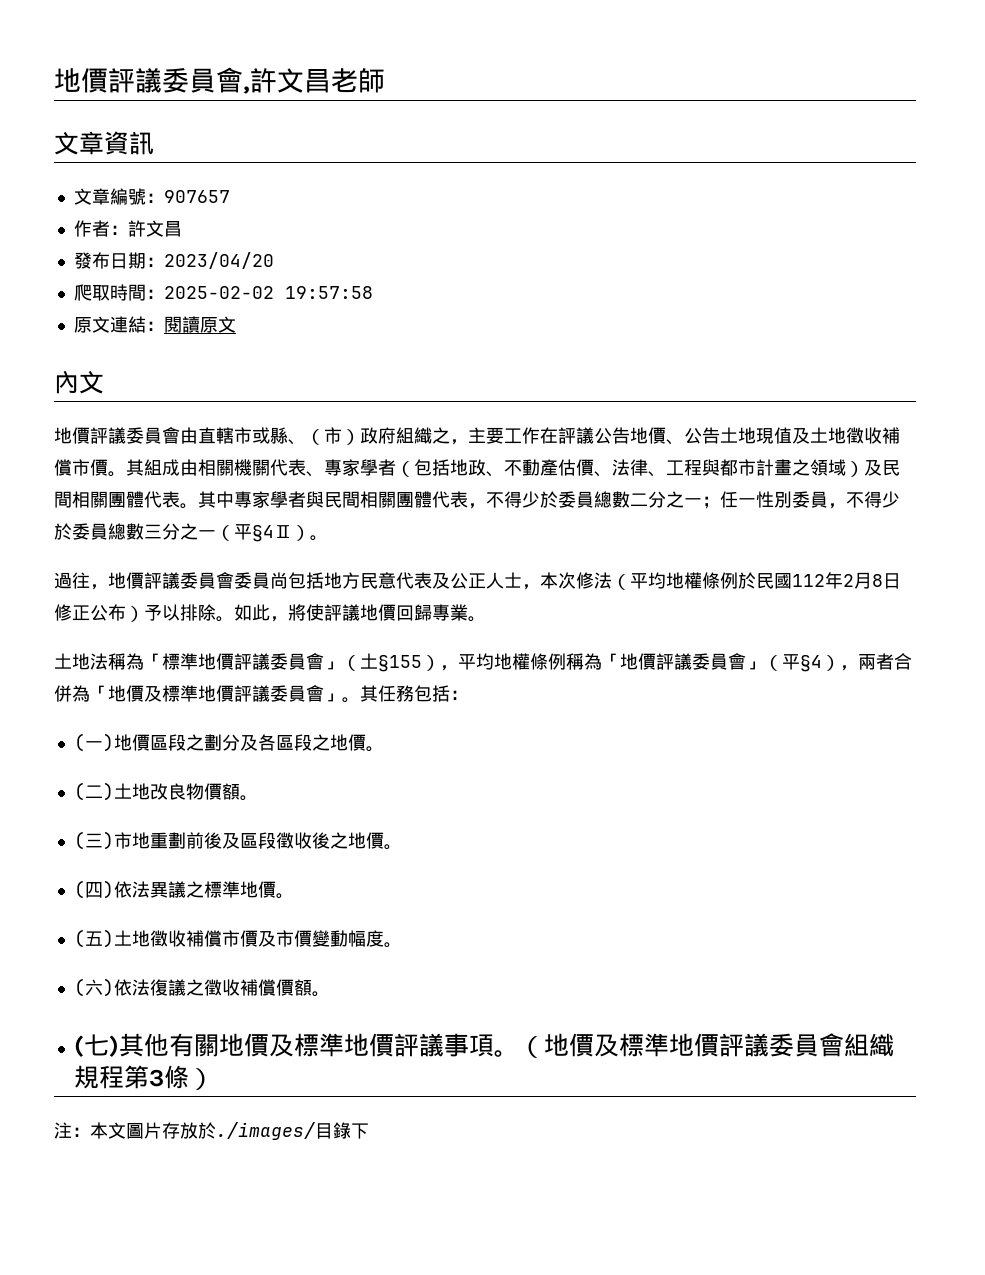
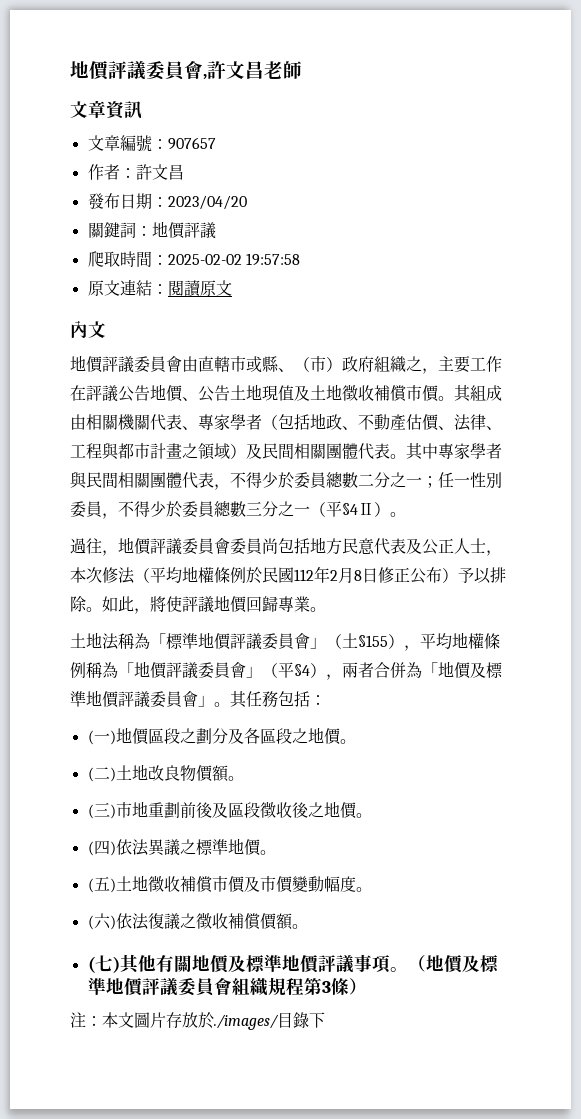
+ 關鍵詞：地價評議

